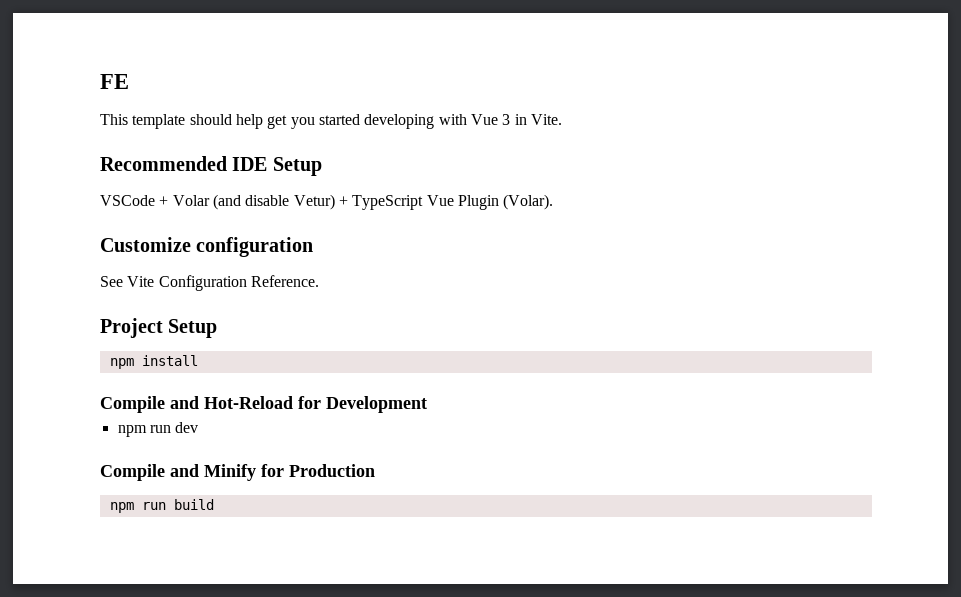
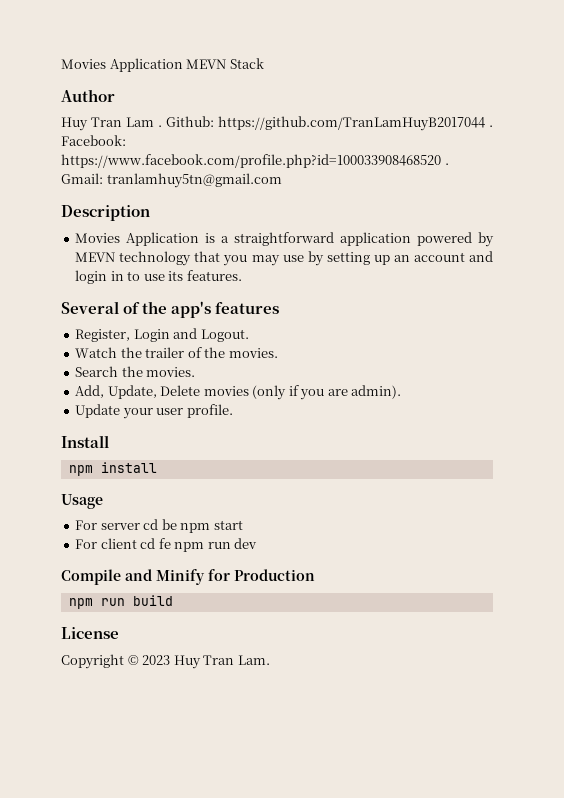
- FE
- This template should help get you started developing with Vue 3 in Vite.
- Recommended IDE Setup
- VSCode + Volar (and disable Vetur) + TypeScript Vue Plugin (Volar).
- Customize configuration
- See Vite Configuration Reference.
- Project Setup
+ Movies Application MEVN Stack
+ Author
+ Huy Tran Lam . Github: https://github.com/TranLamHuyB2017044 . Facebook: https://www.facebook.com/profile.php?id=100033908468520 . Gmail: tranlamhuy5tn@gmail.com
+ Description
+ Movies Application is a straightforward application powered by MEVN technology that you may use by setting up an account and login in to use its features.
+ Several of the app's features
+ Register, Login and Logout.
+ Watch the trailer of the movies.
+ Search the movies.
+ Add, Update, Delete movies (only if you are admin).
+ Update your user profile.
+ Install
  npm install
- Compile and Hot-Reload for Development
- npm run dev
+ Usage
+ For server cd be npm start
+ For client cd fe npm run dev
+ License
+ Copyright © 2023 Huy Tran Lam.

